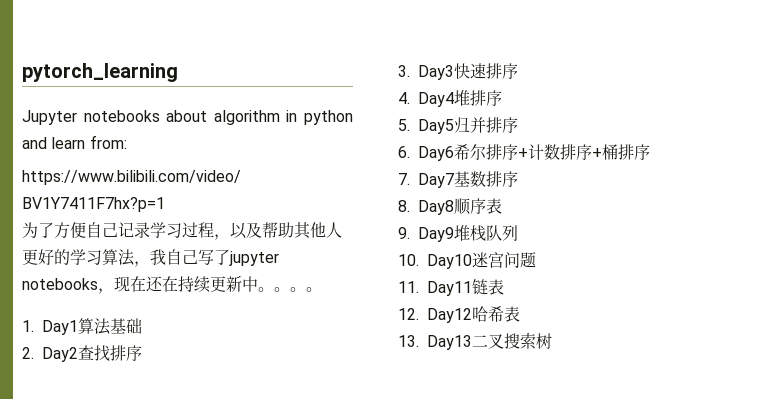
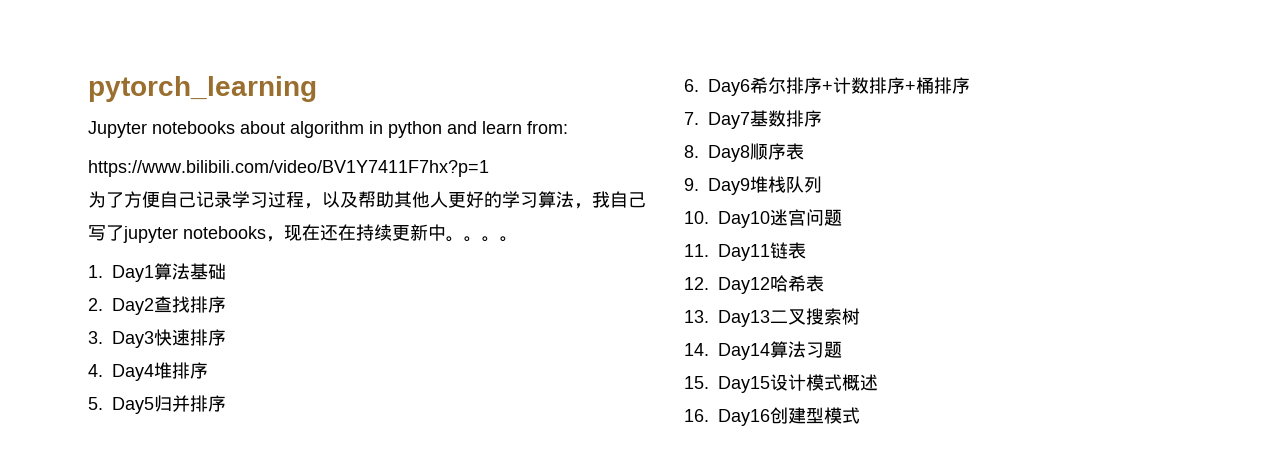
+ 14. Day14算法习题
+ 15. Day15设计模式概述
+ 16. Day16创建型模式

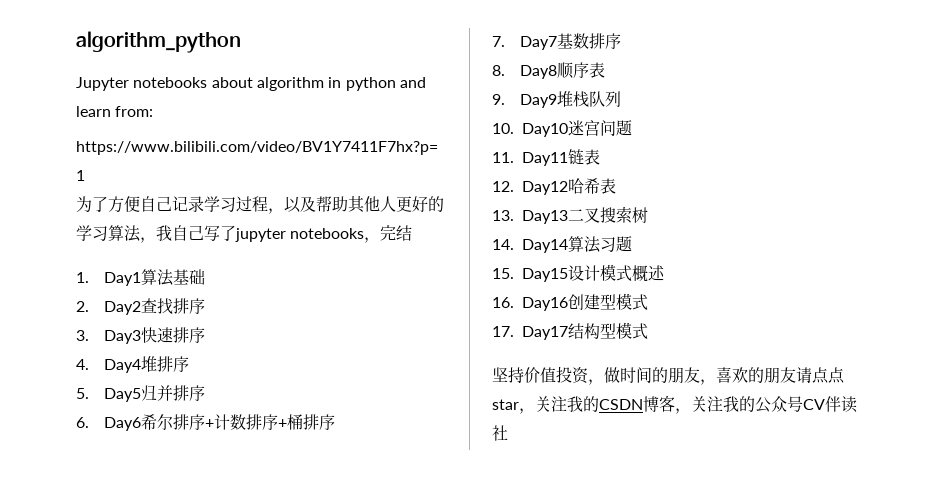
- pytorch_learning
+ algorithm_python
- 为了方便自己记录学习过程，以及帮助其他人更好的学习算法，我自己写了jupyter notebooks，现在还在持续更新中。。。。
+ 为了方便自己记录学习过程，以及帮助其他人更好的学习算法，我自己写了jupyter notebooks，完结
+ 17. Day17结构型模式
+ 坚持价值投资，做时间的朋友，喜欢的朋友请点点star，关注我的CSDN博客，关注我的公众号CV伴读社

